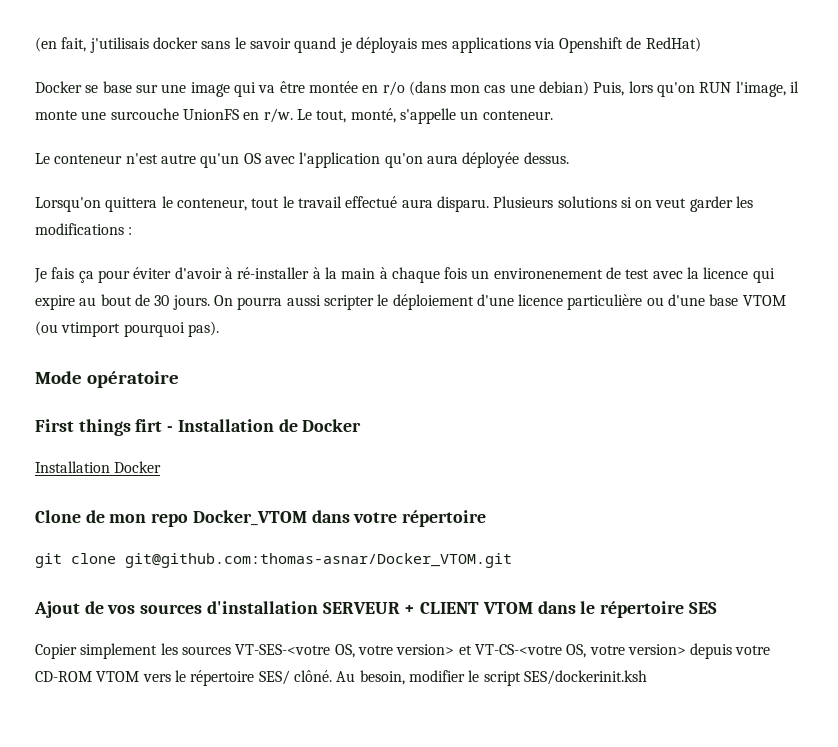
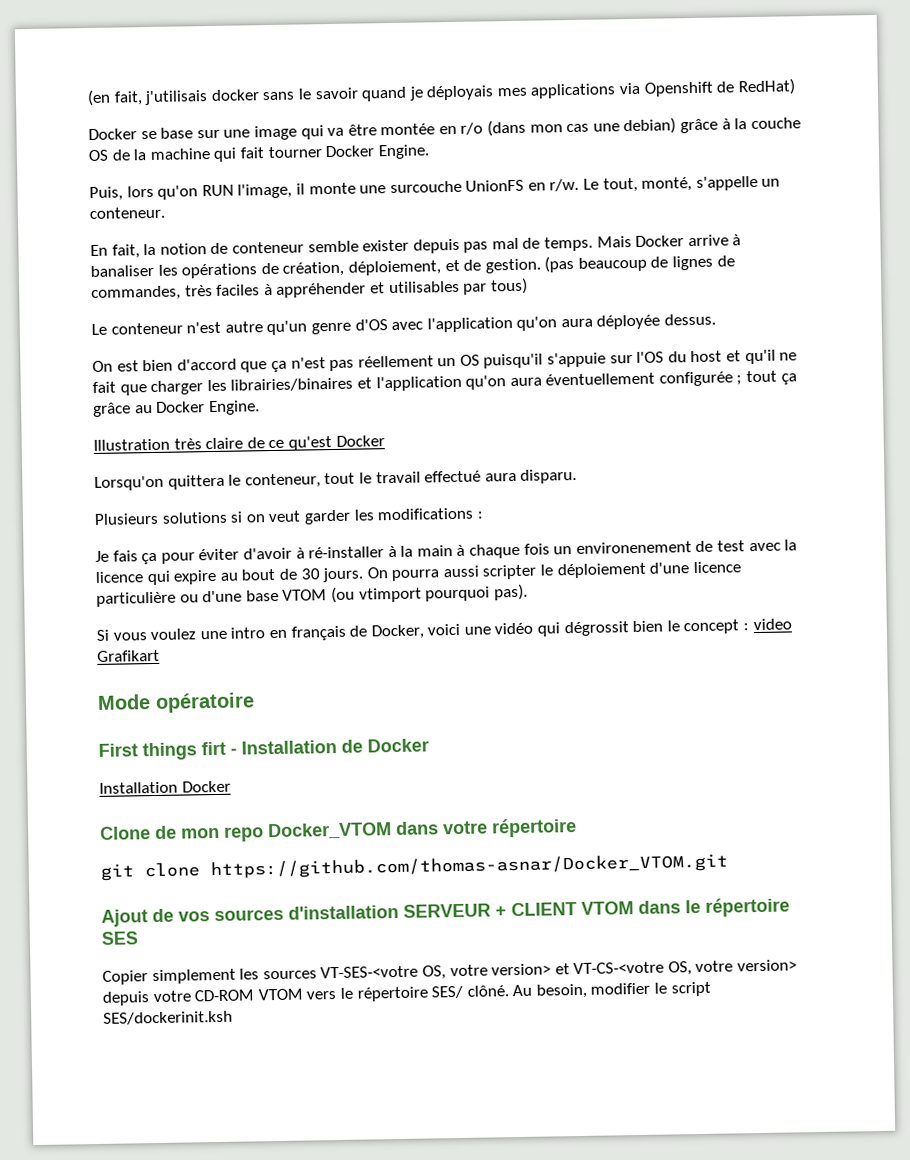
- Docker se base sur une image qui va être montée en r/o (dans mon cas une debian) Puis, lors qu'on RUN l'image, il monte une surcouche UnionFS en r/w.
+ Docker se base sur une image qui va être montée en r/o (dans mon cas une debian) grâce à la couche OS de la machine qui fait tourner Docker Engine.
+ Puis, lors qu'on RUN l'image, il monte une surcouche UnionFS en r/w.
+ En fait, la notion de conteneur semble exister depuis pas mal de temps. Mais Docker arrive à banaliser les opérations de création, déploiement, et de gestion. (pas beaucoup de lignes de commandes, très faciles à appréhender et utilisables par tous)
- Le conteneur n'est autre qu'un OS avec l'application qu'on aura déployée dessus.
+ Le conteneur n'est autre qu'un genre d'OS avec l'application qu'on aura déployée dessus.
+ On est bien d'accord que ça n'est pas réellement un OS puisqu'il s'appuie sur l'OS du host et qu'il ne fait que charger les librairies/binaires et l'application qu'on aura éventuellement configurée ; tout ça grâce au Docker Engine.
+ Illustration très claire de ce qu'est Docker
- Lorsqu'on quittera le conteneur, tout le travail effectué aura disparu. Plusieurs solutions si on veut garder les modifications :
+ Lorsqu'on quittera le conteneur, tout le travail effectué aura disparu.
+ Plusieurs solutions si on veut garder les modifications :
+ Si vous voulez une intro en français de Docker, voici une vidéo qui dégrossit bien le concept : video Grafikart
- git clone git@github.com:thomas-asnar/Docker_VTOM.git
+ git clone https://github.com/thomas-asnar/Docker_VTOM.git

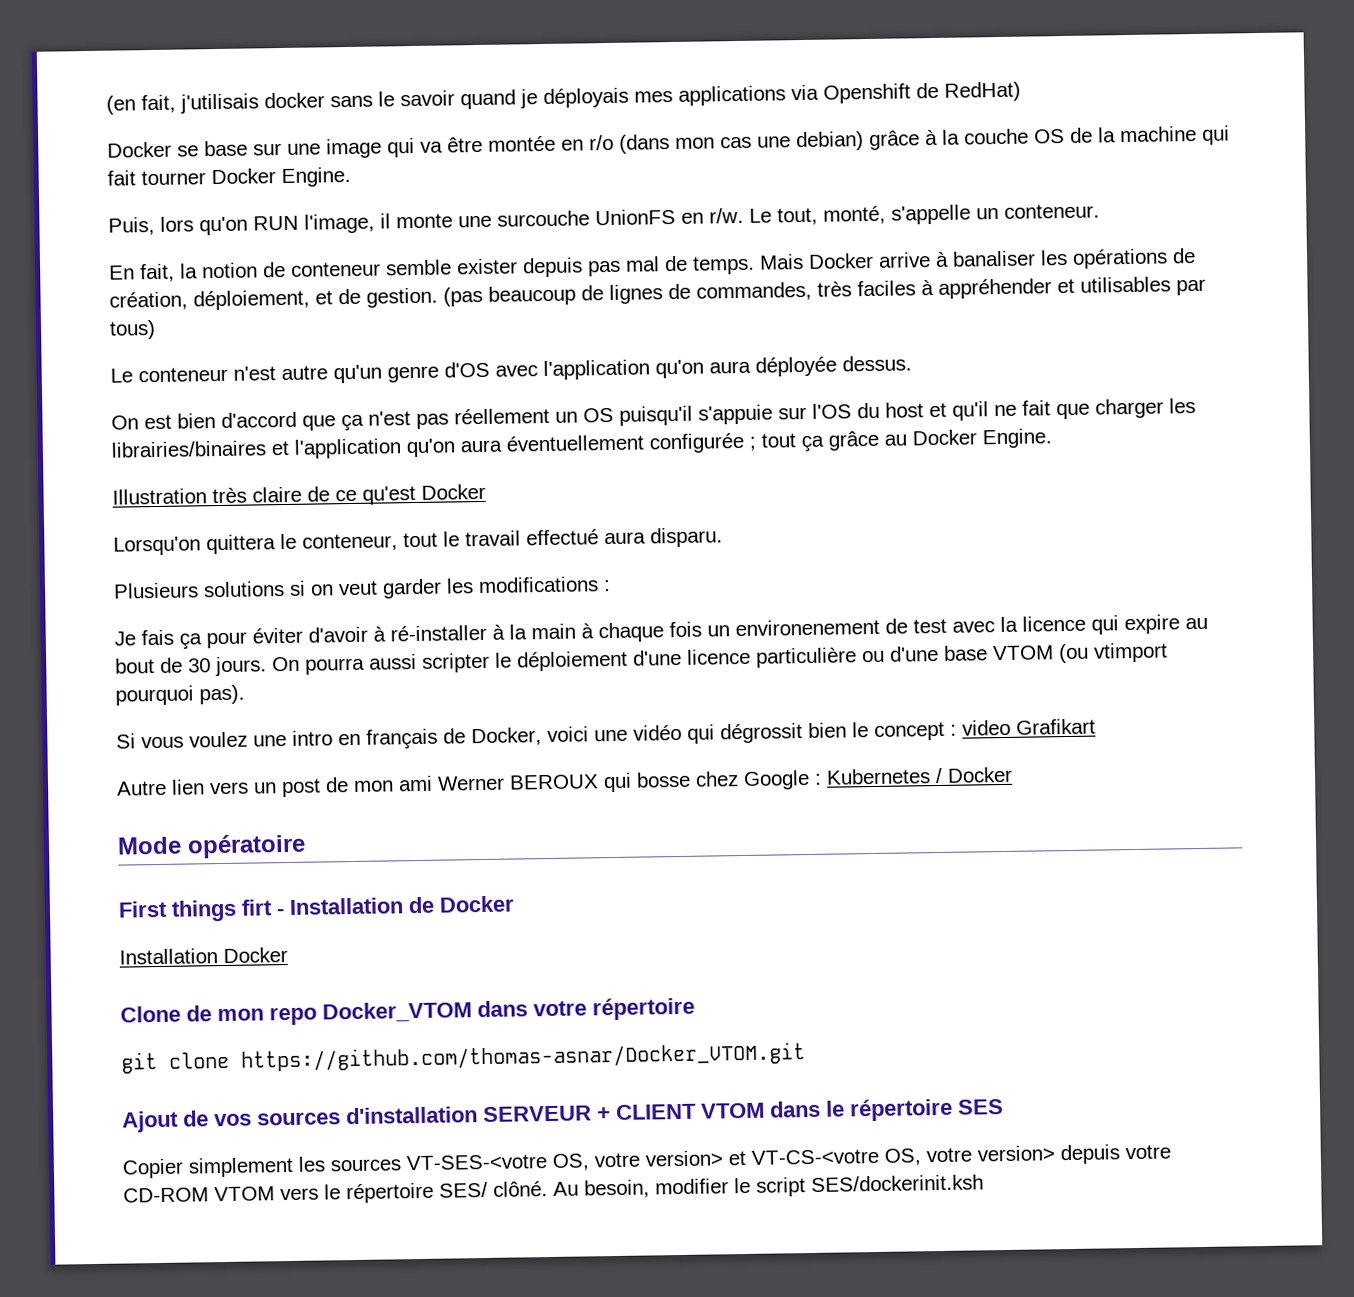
+ Autre lien vers un post de mon ami Werner BEROUX qui bosse chez Google : Kubernetes / Docker

